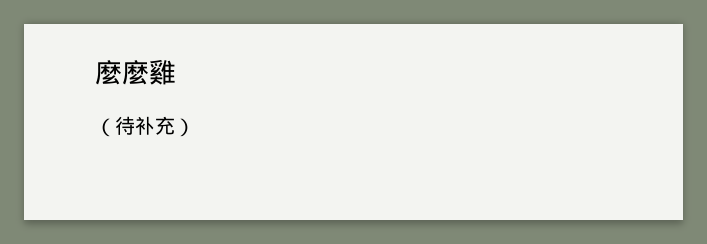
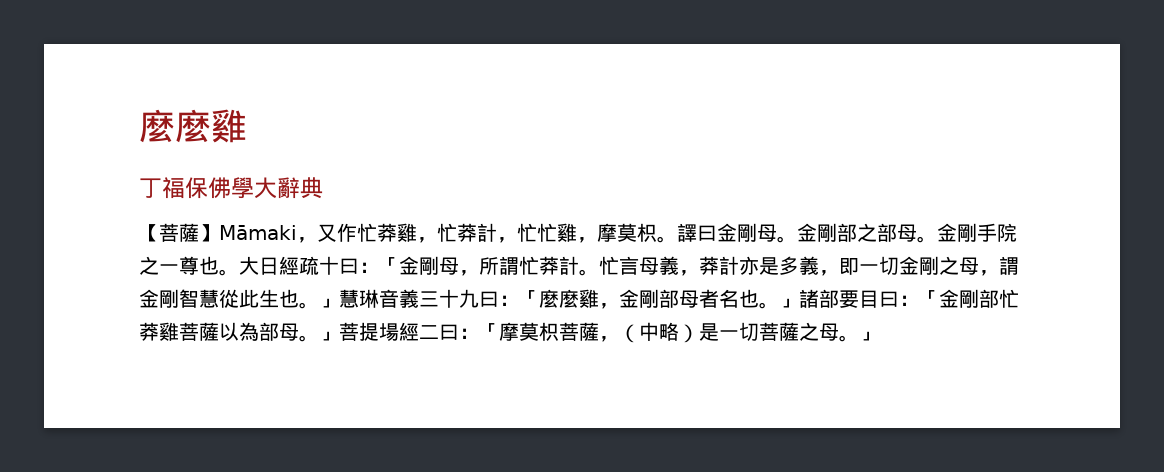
- （待补充）
+ 丁福保佛學大辭典
+ 【菩薩】Māmaki，又作忙莽雞，忙莽計，忙忙雞，摩莫枳。譯曰金剛母。金剛部之部母。金剛手院之一尊也。大日經疏十曰：「金剛母，所謂忙莽計。忙言母義，莽計亦是多義，即一切金剛之母，謂金剛智慧從此生也。」慧琳音義三十九曰：「麼麼雞，金剛部母者名也。」諸部要目曰：「金剛部忙莽雞菩薩以為部母。」菩提場經二曰：「摩莫枳菩薩，（中略）是一切菩薩之母。」

